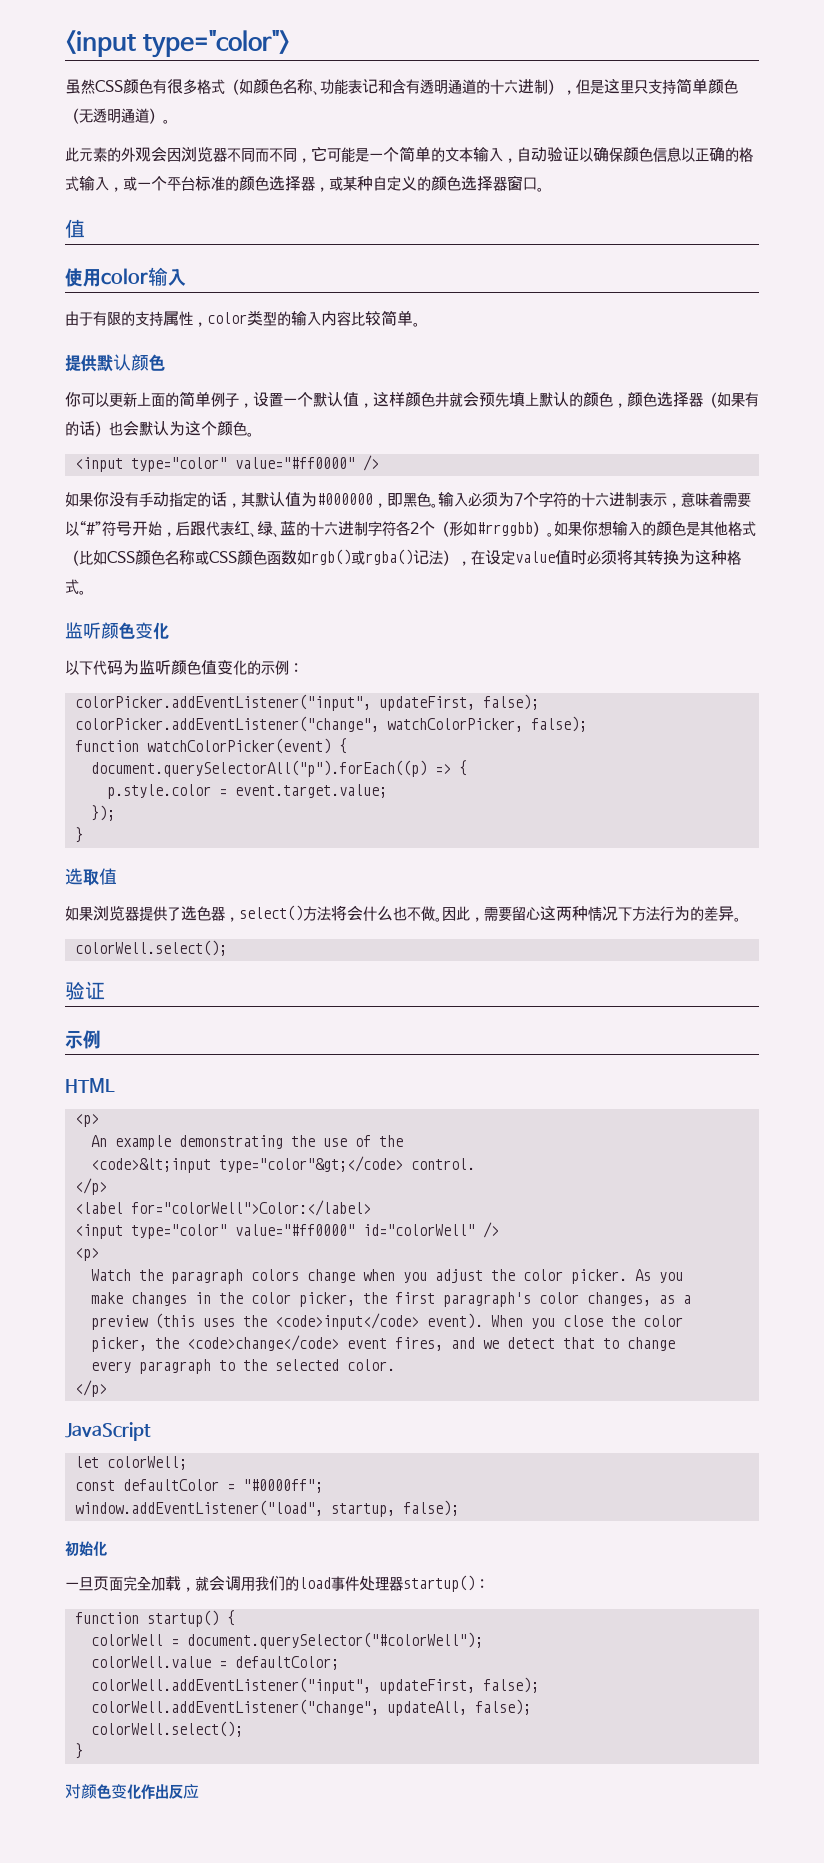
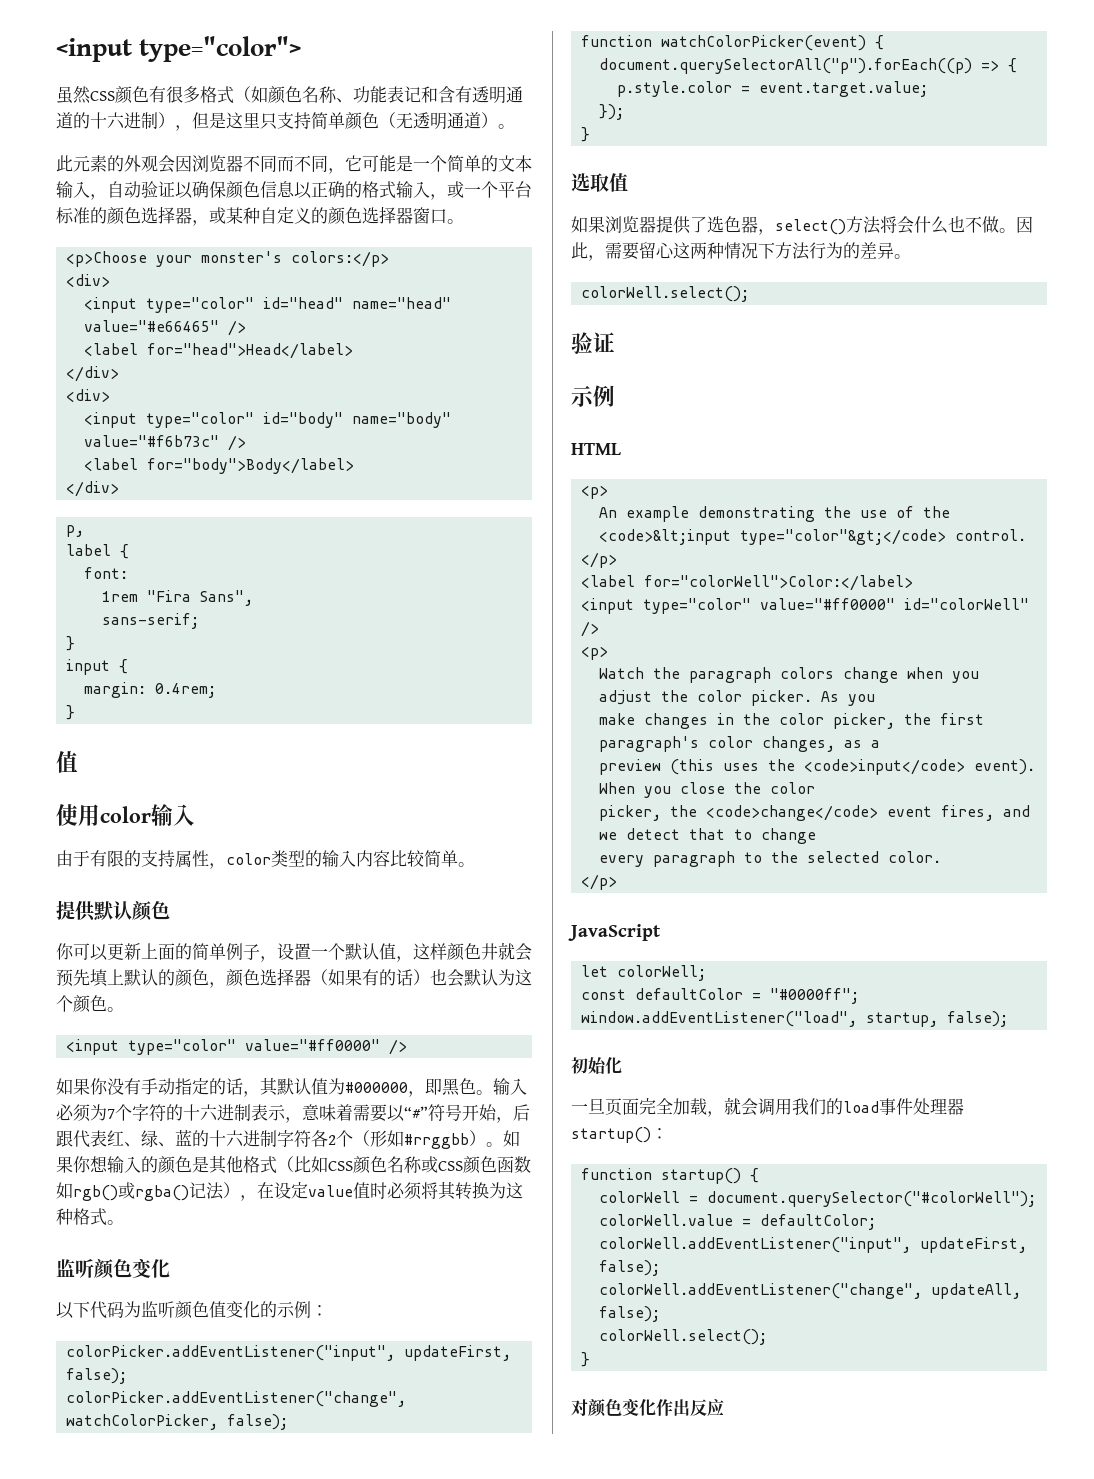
+ <p>Choose your monster's colors:</p>
+ <div>
+ <input type="color" id="head" name="head" value="#e66465" />
+ <label for="head">Head</label>
+ </div>
+ <div>
+ <input type="color" id="body" name="body" value="#f6b73c" />
+ <label for="body">Body</label>
+ </div>
+ p,
+ label {
+ font:
+ 1rem "Fira Sans",
+ sans-serif;
+ }
+ input {
+ margin: 0.4rem;
+ }

